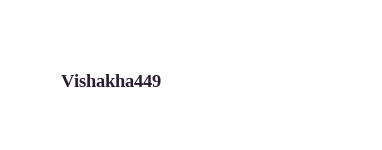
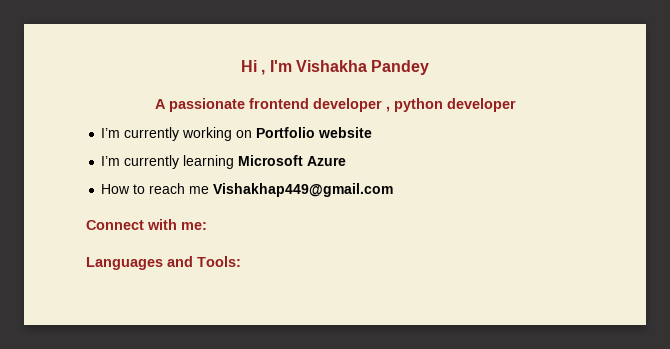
- Vishakha449
+ Hi , I'm Vishakha Pandey
+ A passionate frontend developer , python developer
+ I’m currently working on Portfolio website
+ I’m currently learning Microsoft Azure
+ How to reach me Vishakhap449@gmail.com
+ Connect with me:
+ Languages and Tools:

